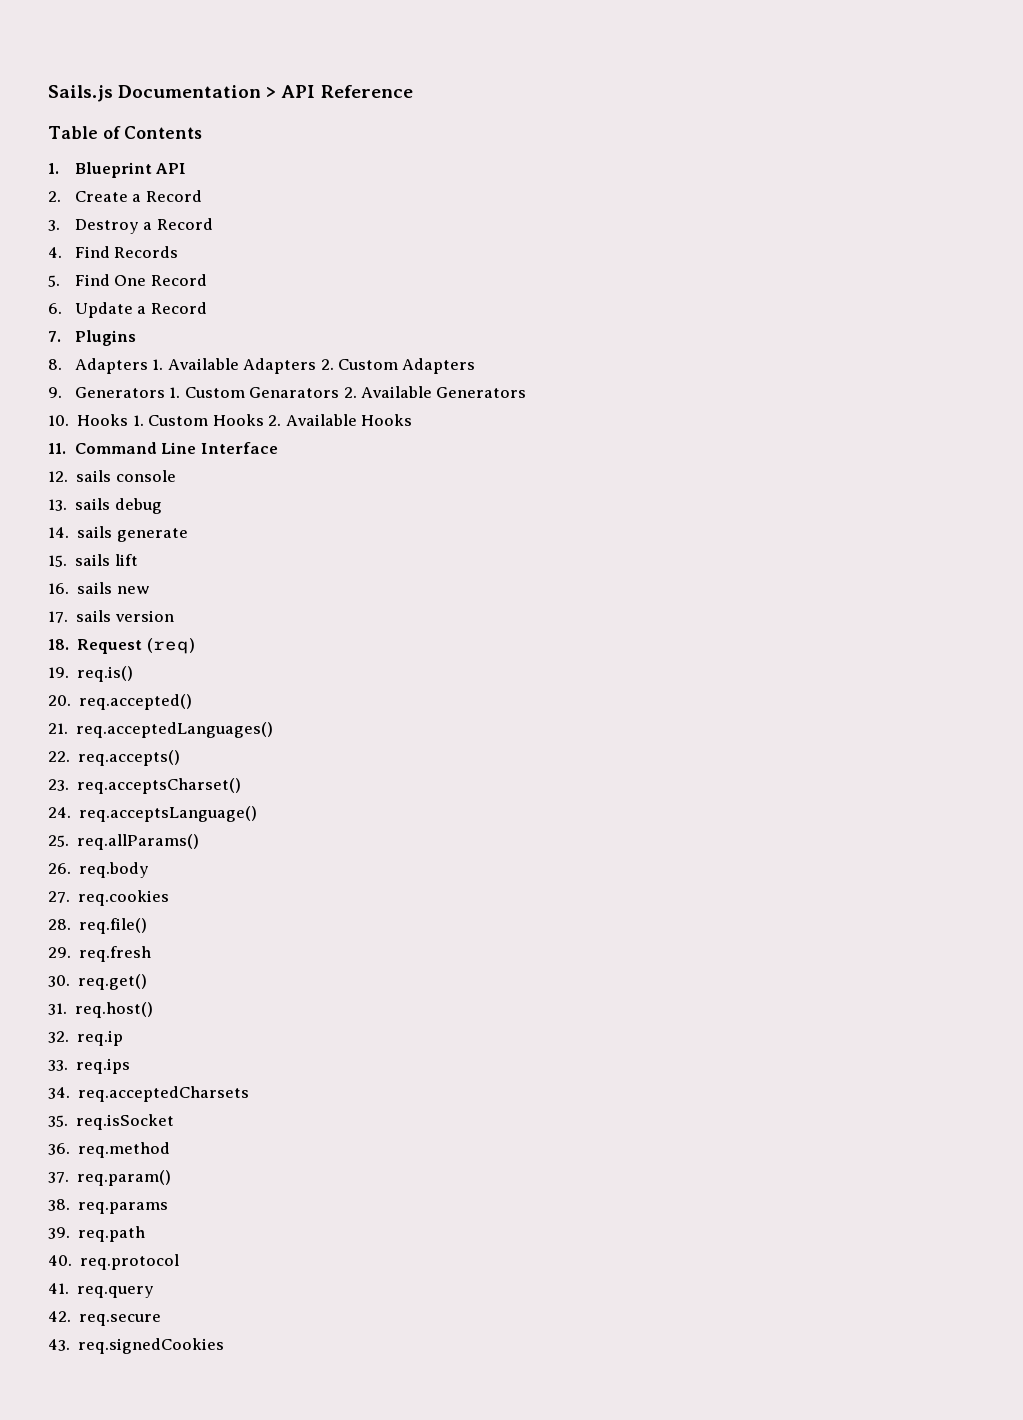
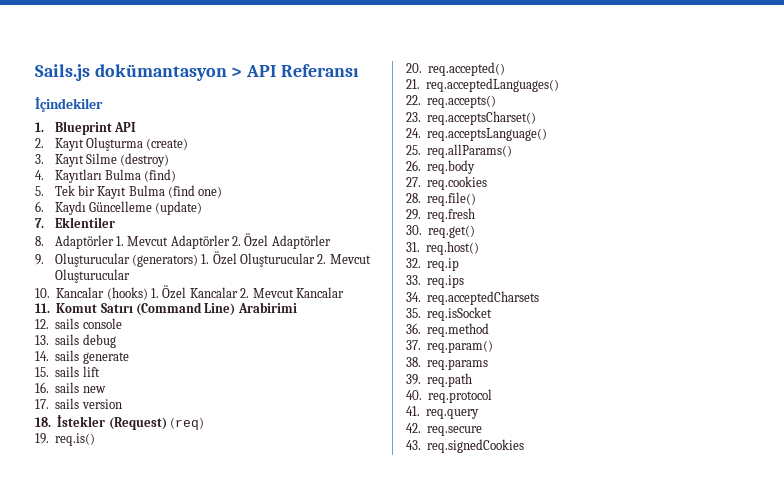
- Sails.js Documentation > API Reference
- Table of Contents
+ Sails.js dokümantasyon > API Referansı
+ İçindekiler
- 2. Create a Record
- 3. Destroy a Record
- 4. Find Records
- 5. Find One Record
- 6. Update a Record
+ 2. Kayıt Oluşturma (create)
+ 3. Kayıt Silme (destroy)
+ 4. Kayıtları Bulma (find)
+ 5. Tek bir Kayıt Bulma (find one)
+ 6. Kaydı Güncelleme (update)
- 7. Plugins
+ 7. Eklentiler
- 8. Adapters 1. Available Adapters 2. Custom Adapters
- 9. Generators 1. Custom Genarators 2. Available Generators
- 10. Hooks 1. Custom Hooks 2. Available Hooks
- 11. Command Line Interface
+ 8. Adaptörler 1. Mevcut Adaptörler 2. Özel Adaptörler
+ 9. Oluşturucular (generators) 1. Özel Oluşturucular 2. Mevcut Oluşturucular
+ 10. Kancalar (hooks) 1. Özel Kancalar 2. Mevcut Kancalar
+ 11. Komut Satırı (Command Line) Arabirimi
- 18. Request (req)
+ 18. İstekler (Request) (req)

